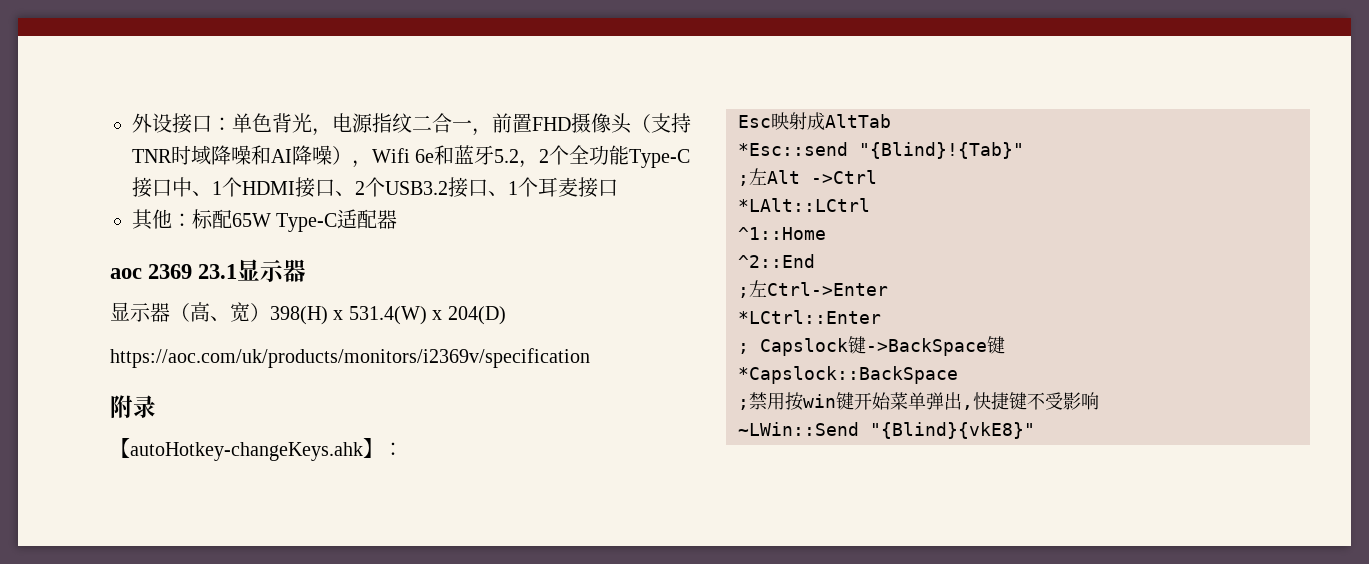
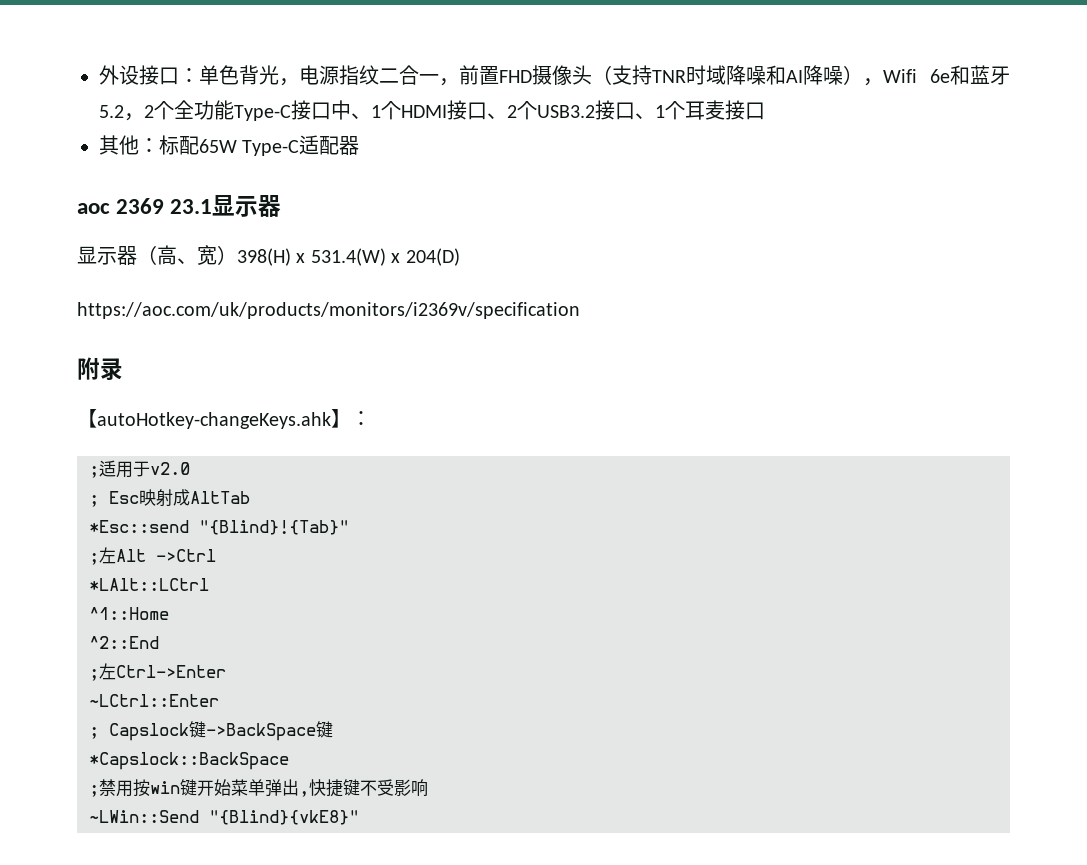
- Esc映射成AltTab
+ ;适用于v2.0
+ ; Esc映射成AltTab
- *LCtrl::Enter
+ ~LCtrl::Enter

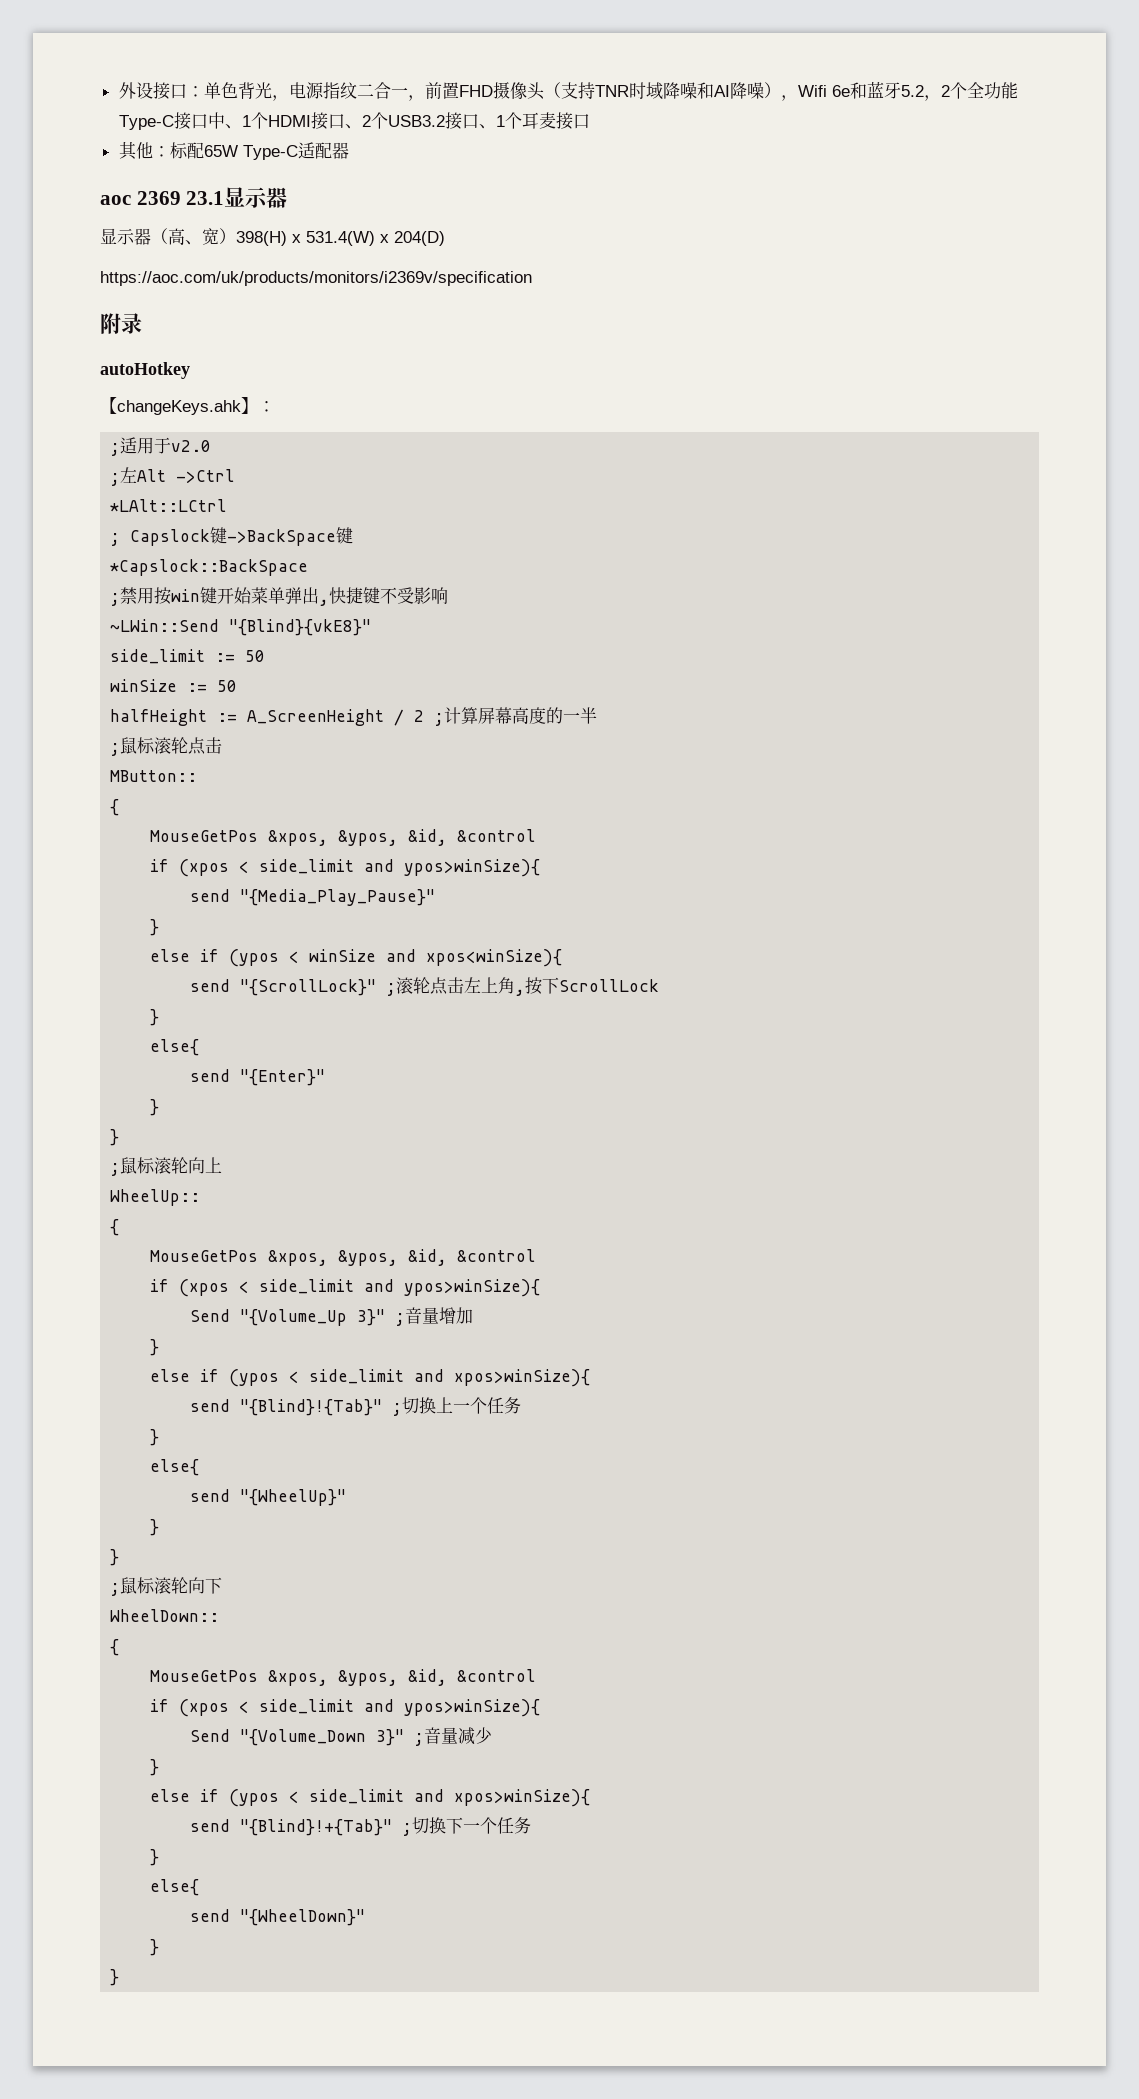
+ autoHotkey
- 【autoHotkey-changeKeys.ahk】：
+ 【changeKeys.ahk】：
- ; Esc映射成AltTab
- *Esc::send "{Blind}!{Tab}"
- ^1::Home
- ^2::End
- ;左Ctrl->Enter
- ~LCtrl::Enter
+ side_limit := 50
+ winSize := 50
+ halfHeight := A_ScreenHeight / 2 ;计算屏幕高度的一半
+ ;鼠标滚轮点击
+ MButton::
+ {
+ MouseGetPos &xpos, &ypos, &id, &control
+ if (xpos < side_limit and ypos>winSize){
+ send "{Media_Play_Pause}"
+ }
+ else if (ypos < winSize and xpos<winSize){
+ send "{ScrollLock}" ;滚轮点击左上角,按下ScrollLock
+ }
+ else{
+ send "{Enter}"
+ }
+ }
+ ;鼠标滚轮向上
+ WheelUp::
+ {
+ MouseGetPos &xpos, &ypos, &id, &control
+ if (xpos < side_limit and ypos>winSize){
+ Send "{Volume_Up 3}" ;音量增加
+ }
+ else if (ypos < side_limit and xpos>winSize){
+ send "{Blind}!{Tab}" ;切换上一个任务
+ }
+ else{
+ send "{WheelUp}"
+ }
+ }
+ ;鼠标滚轮向下
+ WheelDown::
+ {
+ MouseGetPos &xpos, &ypos, &id, &control
+ if (xpos < side_limit and ypos>winSize){
+ Send "{Volume_Down 3}" ;音量减少
+ }
+ else if (ypos < side_limit and xpos>winSize){
+ send "{Blind}!+{Tab}" ;切换下一个任务
+ }
+ else{
+ send "{WheelDown}"
+ }
+ }

